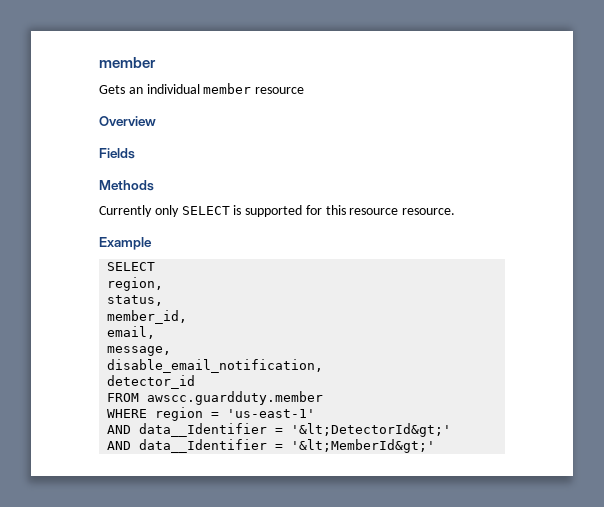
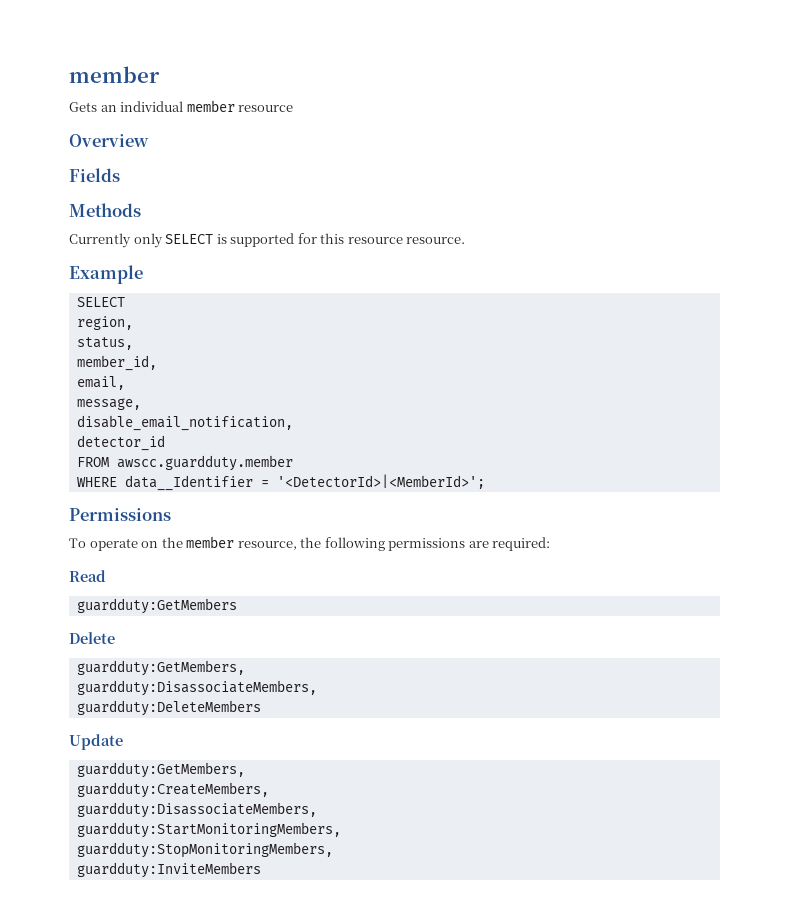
- WHERE region = 'us-east-1'
- AND data__Identifier = '&lt;DetectorId&gt;'
- AND data__Identifier = '&lt;MemberId&gt;'
+ WHERE data__Identifier = '<DetectorId>|<MemberId>';
+ Permissions
+ To operate on the member resource, the following permissions are required:
+ Read
+ guardduty:GetMembers
+ Delete
+ guardduty:GetMembers,
+ guardduty:DisassociateMembers,
+ guardduty:DeleteMembers
+ Update
+ guardduty:GetMembers,
+ guardduty:CreateMembers,
+ guardduty:DisassociateMembers,
+ guardduty:StartMonitoringMembers,
+ guardduty:StopMonitoringMembers,
+ guardduty:InviteMembers

